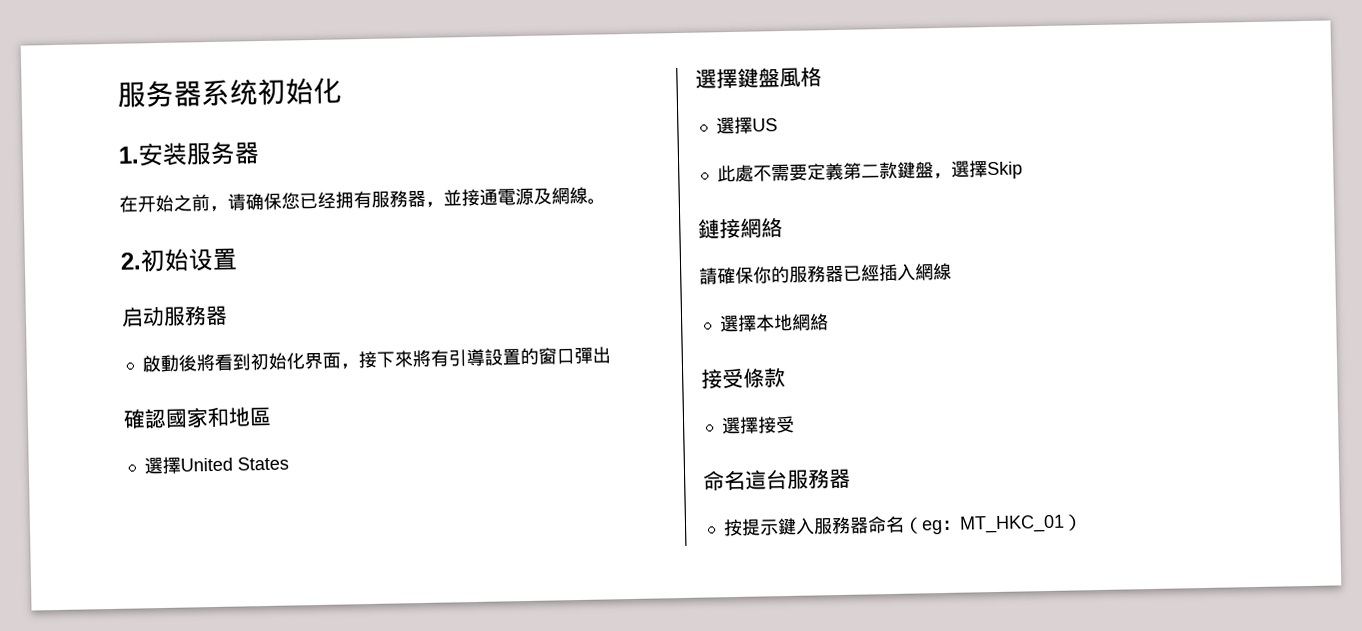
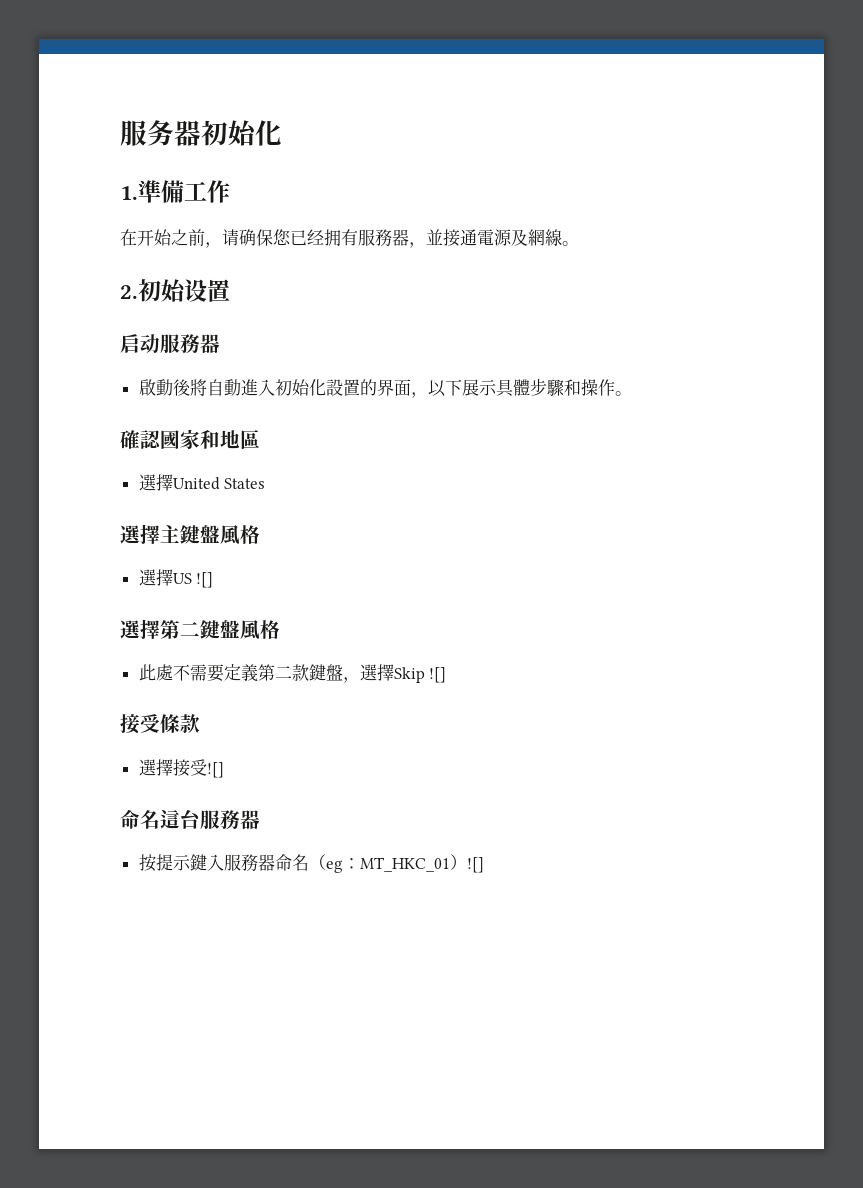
- 服务器系统初始化
+ 服务器初始化
- 1.安装服务器
+ 1.準備工作
- 啟動後將看到初始化界面，接下來將有引導設置的窗口彈出
+ 啟動後將自動進入初始化設置的界面，以下展示具體步驟和操作。
- 選擇鍵盤風格
+ 選擇主鍵盤風格
- 選擇US
+ 選擇US ![]
+ 選擇第二鍵盤風格
- 此處不需要定義第二款鍵盤，選擇Skip
- 鏈接網絡
- 請確保你的服務器已經插入網線
- 選擇本地網絡
+ 此處不需要定義第二款鍵盤，選擇Skip ![]
- 選擇接受
+ 選擇接受![]
- 按提示鍵入服務器命名（eg：MT_HKC_01）
+ 按提示鍵入服務器命名（eg：MT_HKC_01）![]

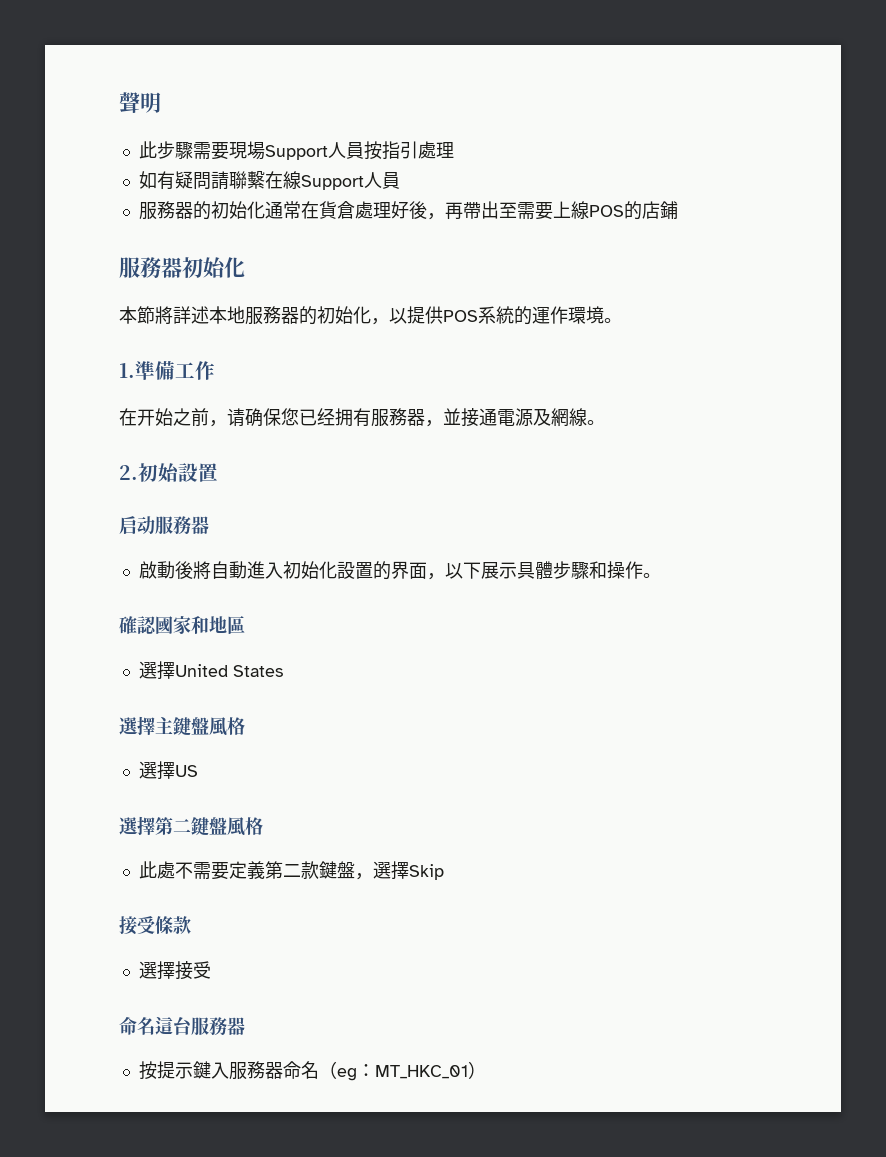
- 服务器初始化
+ 聲明
+ 此步驟需要現場Support人員按指引處理
+ 如有疑問請聯繫在線Support人員
+ 服務器的初始化通常在貨倉處理好後，再帶出至需要上線POS的店鋪
+ 服務器初始化
+ 本節將詳述本地服務器的初始化，以提供POS系統的運作環境。
- 2.初始设置
+ 2.初始設置
- 選擇US ![]
+ 選擇US
- 此處不需要定義第二款鍵盤，選擇Skip ![]
+ 此處不需要定義第二款鍵盤，選擇Skip
- 選擇接受![]
+ 選擇接受
- 按提示鍵入服務器命名（eg：MT_HKC_01）![]
+ 按提示鍵入服務器命名（eg：MT_HKC_01）

